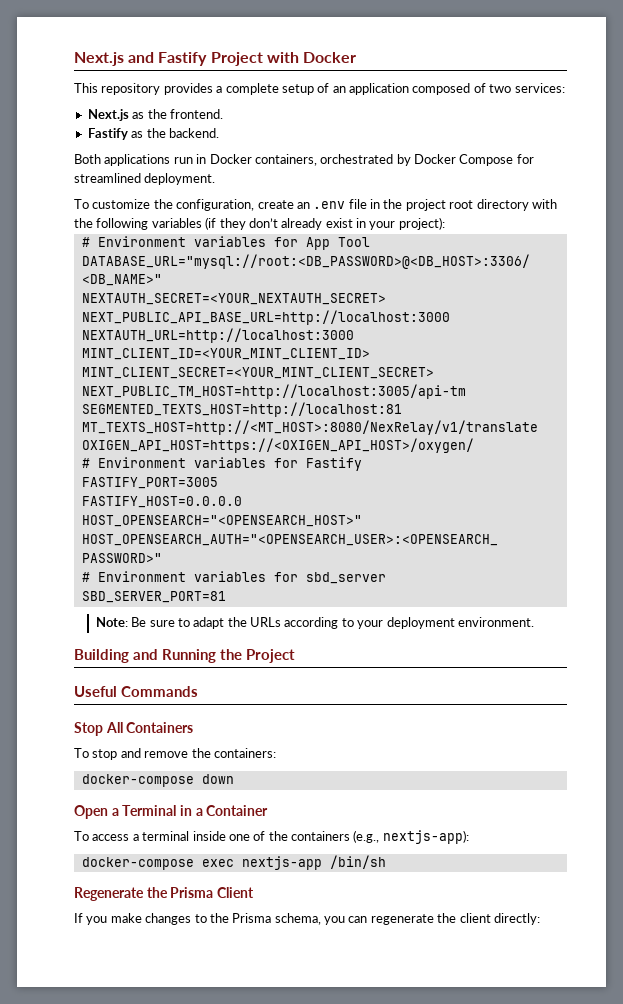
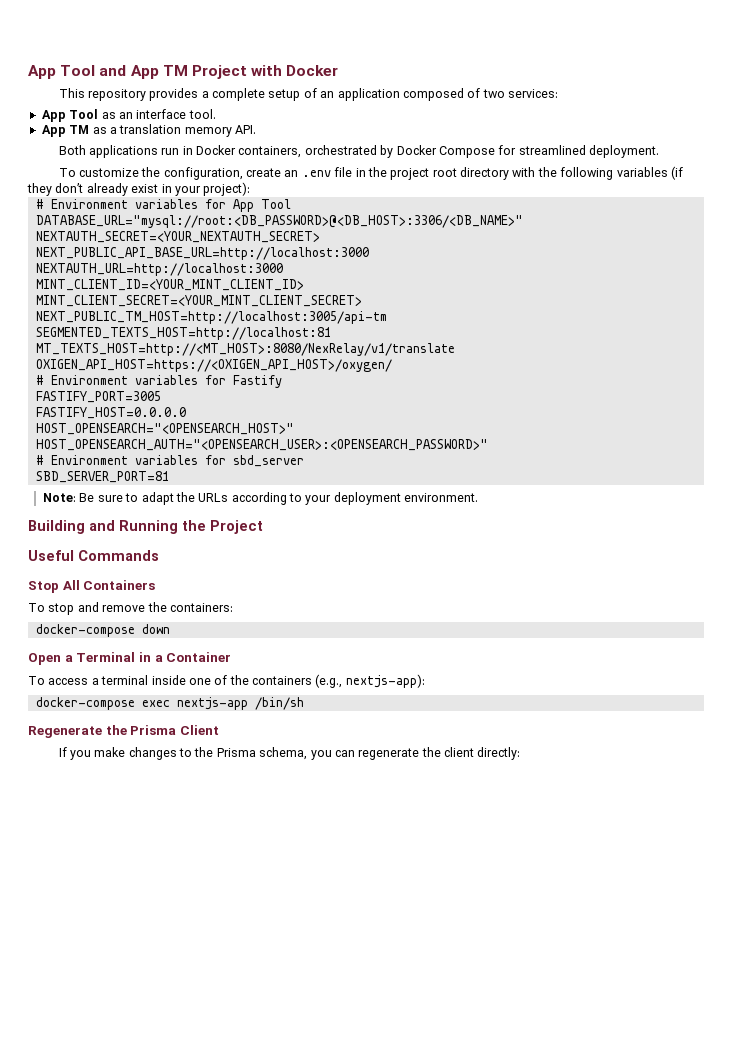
- Next.js and Fastify Project with Docker
+ App Tool and App TM Project with Docker
- Next.js as the frontend.
- Fastify as the backend.
+ App Tool as an interface tool.
+ App TM as a translation memory API.

